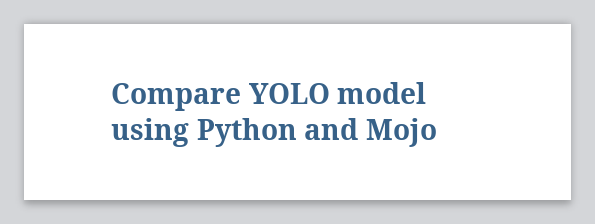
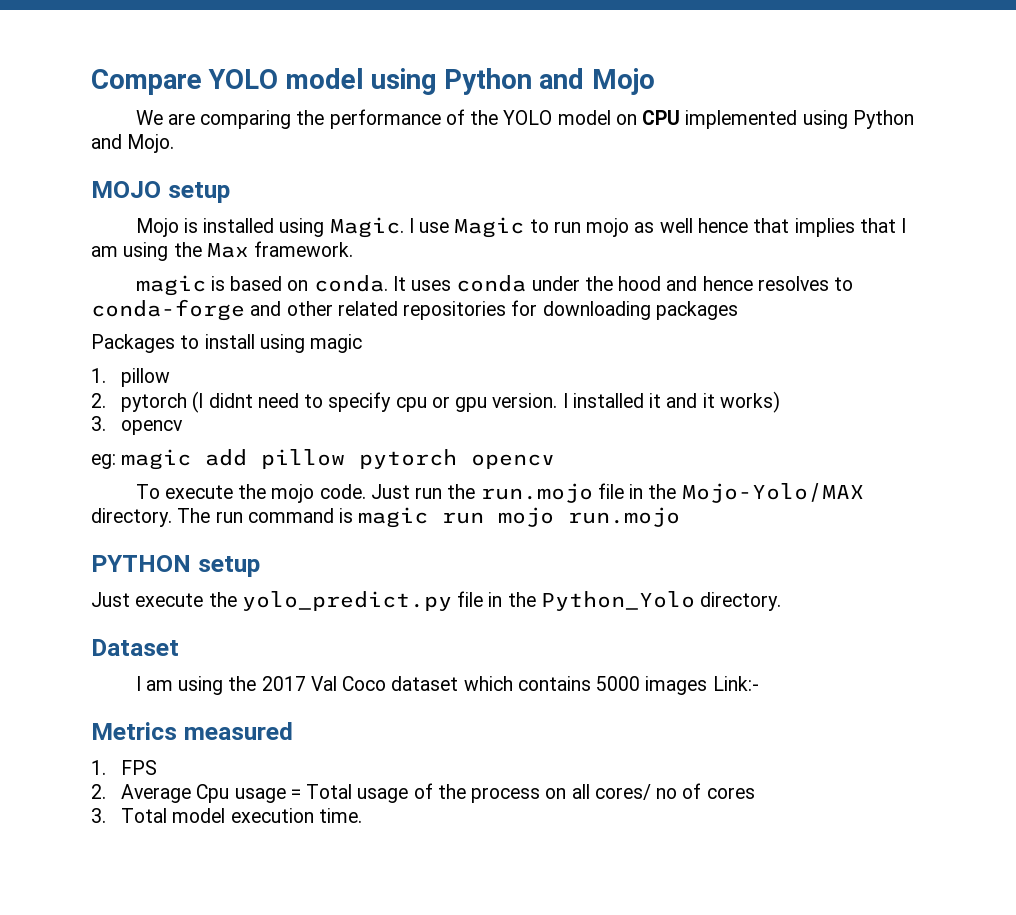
+ We are comparing the performance of the YOLO model on CPU implemented using Python and Mojo.
+ MOJO setup
+ Mojo is installed using Magic. I use Magic to run mojo as well hence that implies that I am using the Max framework.
+ magic is based on conda. It uses conda under the hood and hence resolves to conda-forge and other related repositories for downloading packages
+ Packages to install using magic
+ 1. pillow
+ 2. pytorch (I didnt need to specify cpu or gpu version. I installed it and it works)
+ 3. opencv
+ eg: magic add pillow pytorch opencv
+ To execute the mojo code. Just run the run.mojo file in the Mojo-Yolo/MAX directory. The run command is magic run mojo run.mojo
+ PYTHON setup
+ Just execute the yolo_predict.py file in the Python_Yolo directory.
+ Dataset
+ I am using the 2017 Val Coco dataset which contains 5000 images Link:-
+ Metrics measured
+ 1. FPS
+ 2. Average Cpu usage = Total usage of the process on all cores/ no of cores
+ 3. Total model execution time.

